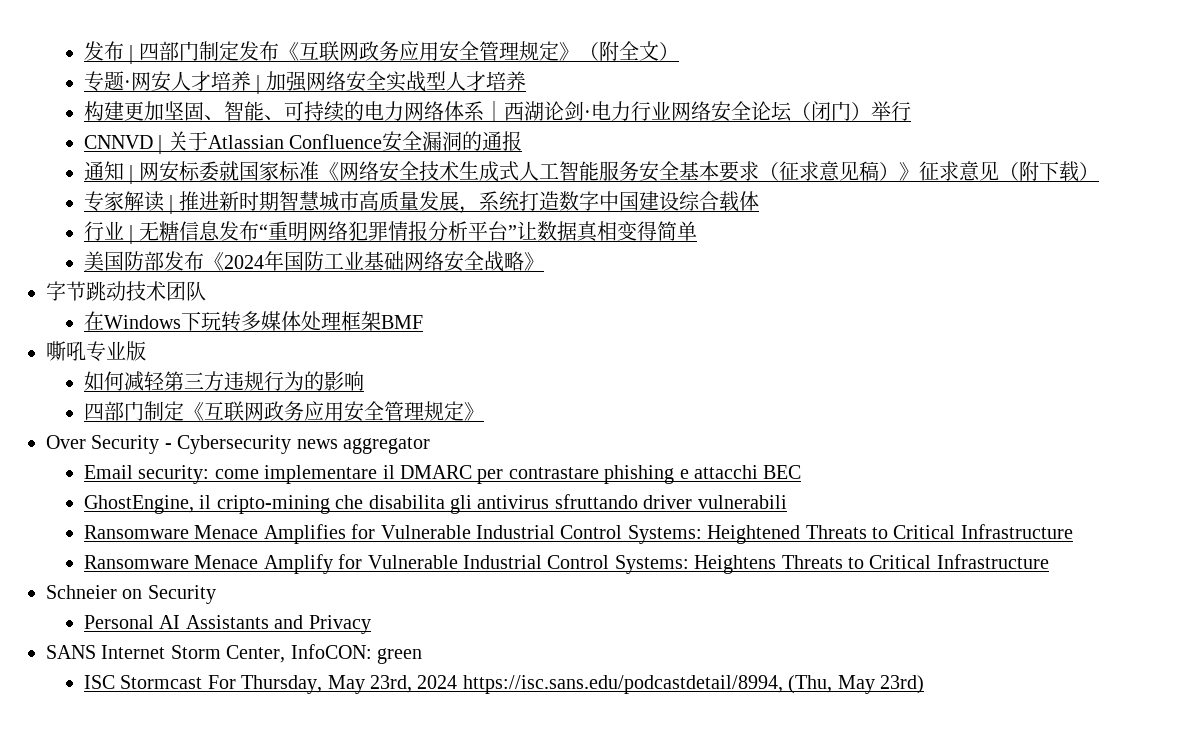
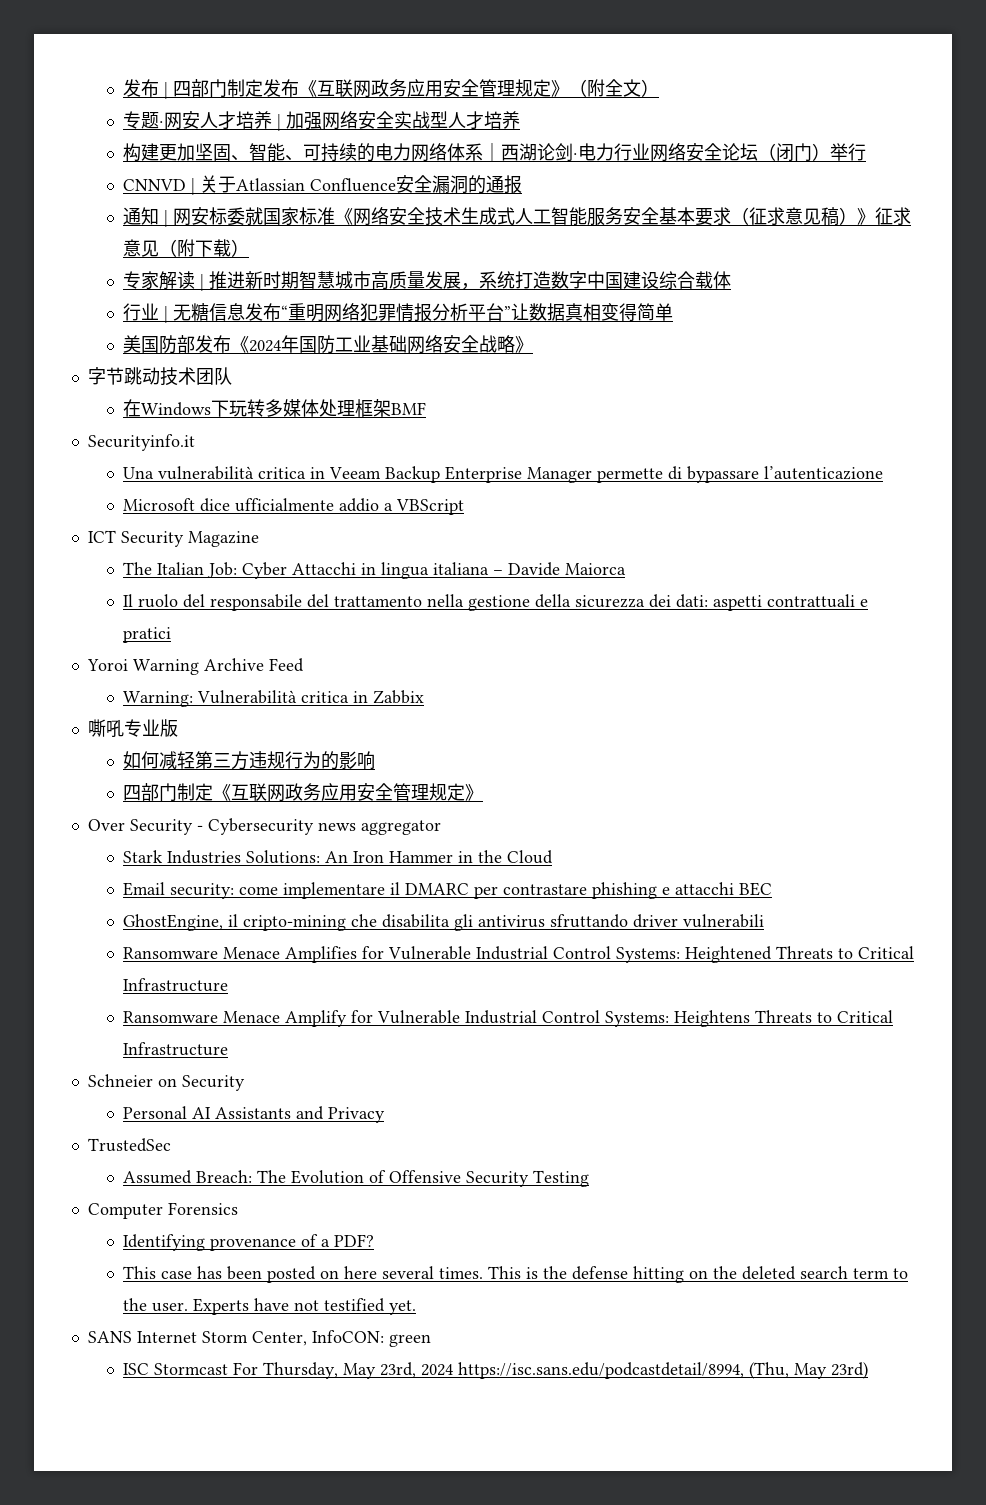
+ Securityinfo.it
+ Una vulnerabilità critica in Veeam Backup Enterprise Manager permette di bypassare l’autenticazione
+ Microsoft dice ufficialmente addio a VBScript
+ ICT Security Magazine
+ The Italian Job: Cyber Attacchi in lingua italiana – Davide Maiorca
+ Il ruolo del responsabile del trattamento nella gestione della sicurezza dei dati: aspetti contrattuali e pratici
+ Yoroi Warning Archive Feed
+ Warning: Vulnerabilità critica in Zabbix
+ Stark Industries Solutions: An Iron Hammer in the Cloud
+ TrustedSec
+ Assumed Breach: The Evolution of Offensive Security Testing
+ Computer Forensics
+ Identifying provenance of a PDF?
+ This case has been posted on here several times. This is the defense hitting on the deleted search term to the user. Experts have not testified yet.

